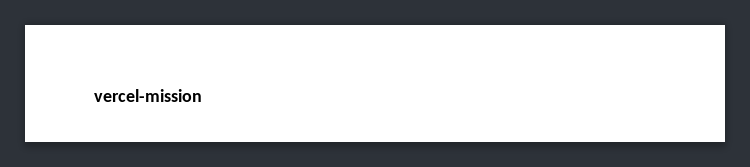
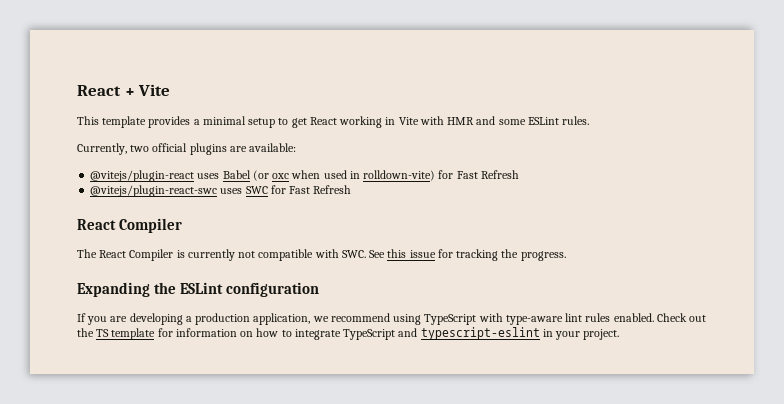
- vercel-mission
+ React + Vite
+ This template provides a minimal setup to get React working in Vite with HMR and some ESLint rules.
+ Currently, two official plugins are available:
+ @vitejs/plugin-react uses Babel (or oxc when used in rolldown-vite) for Fast Refresh
+ @vitejs/plugin-react-swc uses SWC for Fast Refresh
+ React Compiler
+ The React Compiler is currently not compatible with SWC. See this issue for tracking the progress.
+ Expanding the ESLint configuration
+ If you are developing a production application, we recommend using TypeScript with type-aware lint rules enabled. Check out the TS template for information on how to integrate TypeScript and typescript-eslint in your project.

